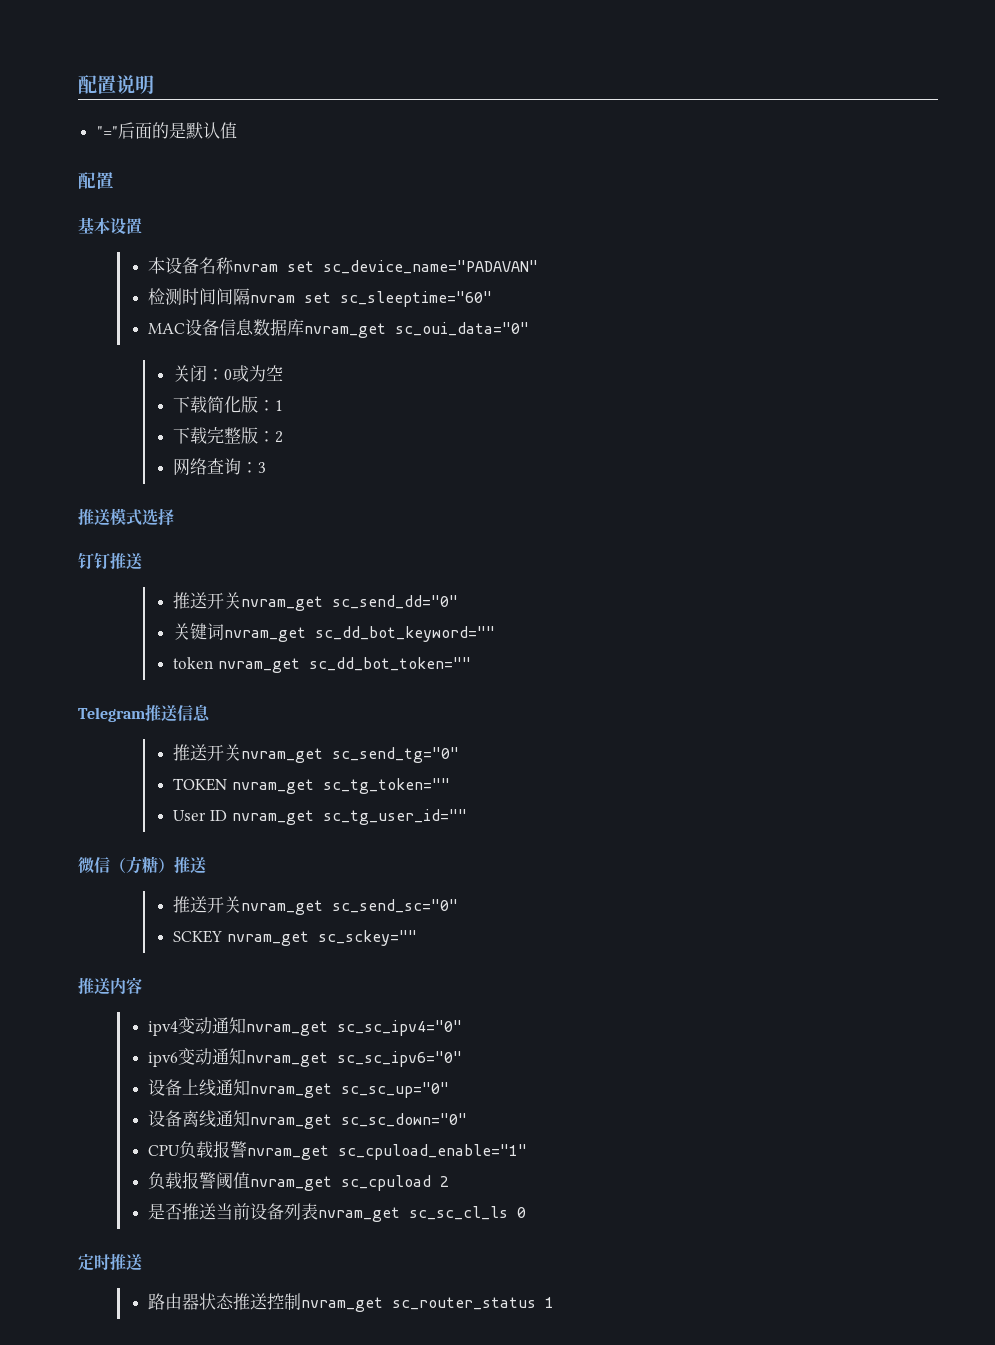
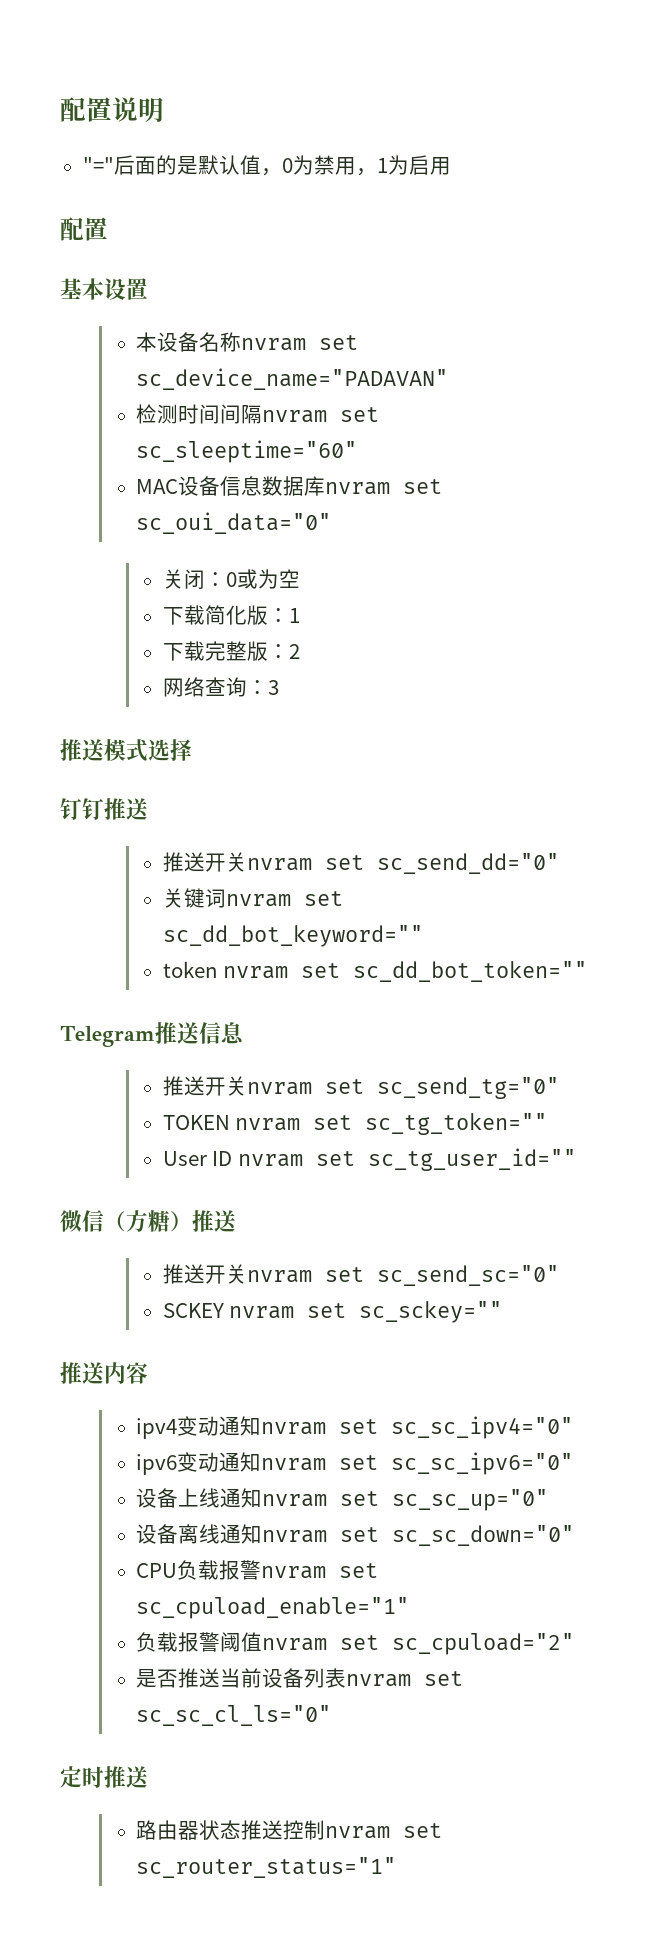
- "="后面的是默认值
+ "="后面的是默认值，0为禁用，1为启用
- MAC设备信息数据库nvram_get sc_oui_data="0"
+ MAC设备信息数据库nvram set sc_oui_data="0"
- 推送开关nvram_get sc_send_dd="0"
+ 推送开关nvram set sc_send_dd="0"
- 关键词nvram_get sc_dd_bot_keyword=""
+ 关键词nvram set sc_dd_bot_keyword=""
- token nvram_get sc_dd_bot_token=""
+ token nvram set sc_dd_bot_token=""
- 推送开关nvram_get sc_send_tg="0"
+ 推送开关nvram set sc_send_tg="0"
- TOKEN nvram_get sc_tg_token=""
+ TOKEN nvram set sc_tg_token=""
- User ID nvram_get sc_tg_user_id=""
+ User ID nvram set sc_tg_user_id=""
- 推送开关nvram_get sc_send_sc="0"
+ 推送开关nvram set sc_send_sc="0"
- SCKEY nvram_get sc_sckey=""
+ SCKEY nvram set sc_sckey=""
- ipv4变动通知nvram_get sc_sc_ipv4="0"
+ ipv4变动通知nvram set sc_sc_ipv4="0"
- ipv6变动通知nvram_get sc_sc_ipv6="0"
+ ipv6变动通知nvram set sc_sc_ipv6="0"
- 设备上线通知nvram_get sc_sc_up="0"
+ 设备上线通知nvram set sc_sc_up="0"
- 设备离线通知nvram_get sc_sc_down="0"
+ 设备离线通知nvram set sc_sc_down="0"
- CPU负载报警nvram_get sc_cpuload_enable="1"
+ CPU负载报警nvram set sc_cpuload_enable="1"
- 负载报警阈值nvram_get sc_cpuload 2
+ 负载报警阈值nvram set sc_cpuload="2"
- 是否推送当前设备列表nvram_get sc_sc_cl_ls 0
+ 是否推送当前设备列表nvram set sc_sc_cl_ls="0"
- 路由器状态推送控制nvram_get sc_router_status 1
+ 路由器状态推送控制nvram set sc_router_status="1"

